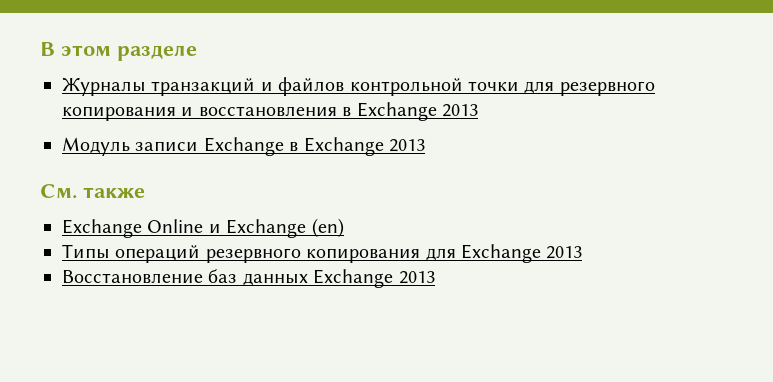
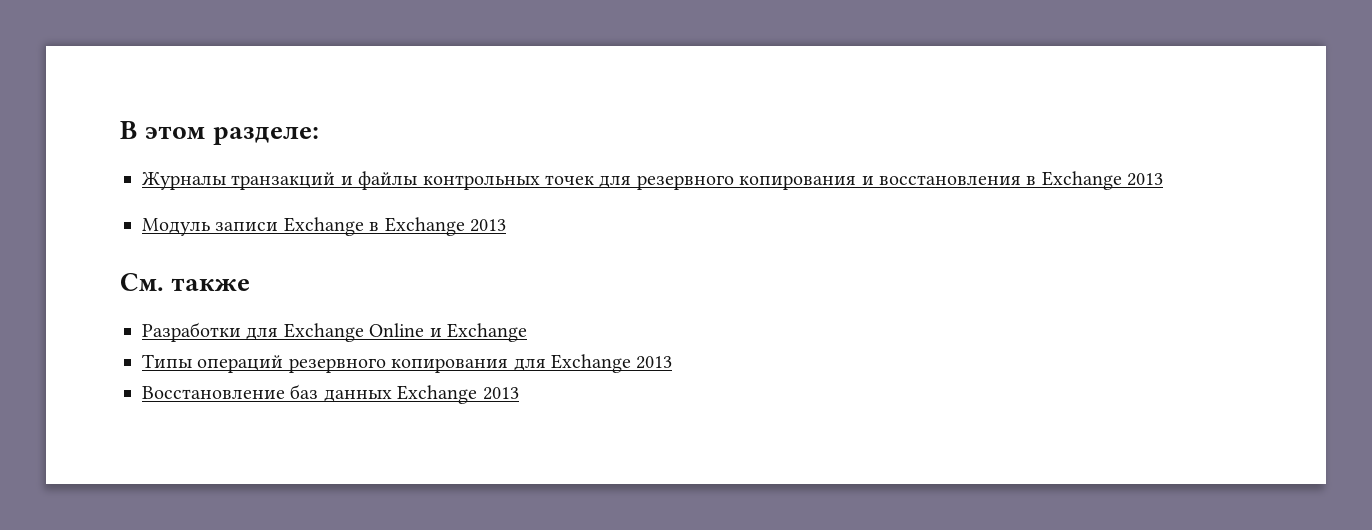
- В этом разделе
+ В этом разделе:
- Журналы транзакций и файлов контрольной точки для резервного копирования и восстановления в Exchange 2013
+ Журналы транзакций и файлы контрольных точек для резервного копирования и восстановления в Exchange 2013
- Exchange Online и Exchange (en)
+ Разработки для Exchange Online и Exchange

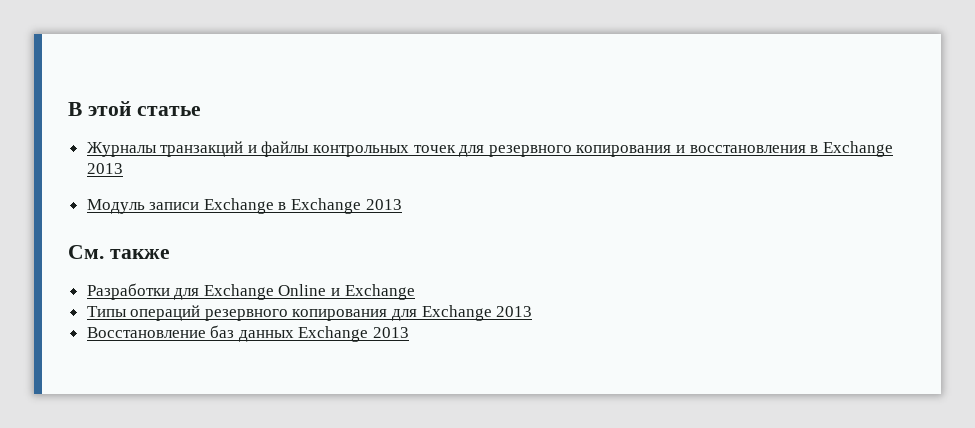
- В этом разделе:
+ В этой статье

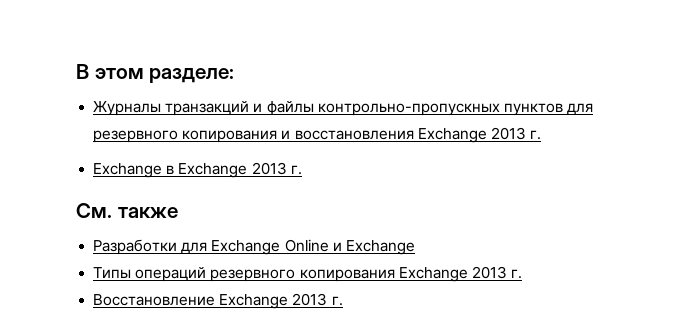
- В этой статье
+ В этом разделе:
- Журналы транзакций и файлы контрольных точек для резервного копирования и восстановления в Exchange 2013
- Модуль записи Exchange в Exchange 2013
+ Журналы транзакций и файлы контрольно-пропускных пунктов для резервного копирования и восстановления Exchange 2013 г.
+ Exchange в Exchange 2013 г.
- Типы операций резервного копирования для Exchange 2013
+ Типы операций резервного копирования Exchange 2013 г.
- Восстановление баз данных Exchange 2013
+ Восстановление Exchange 2013 г.

